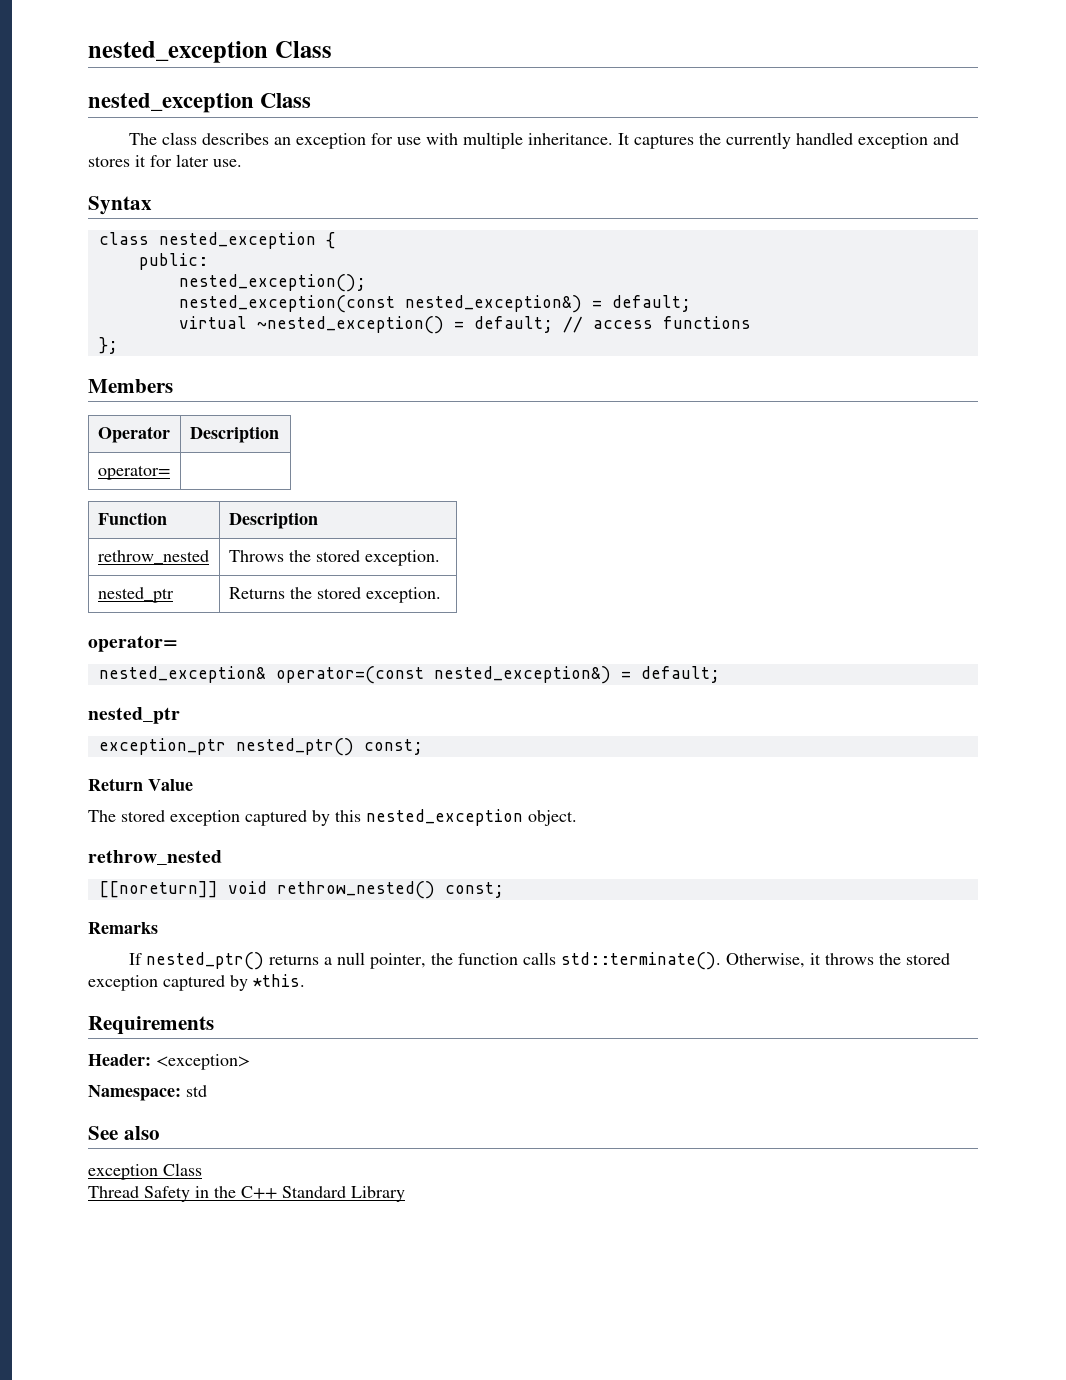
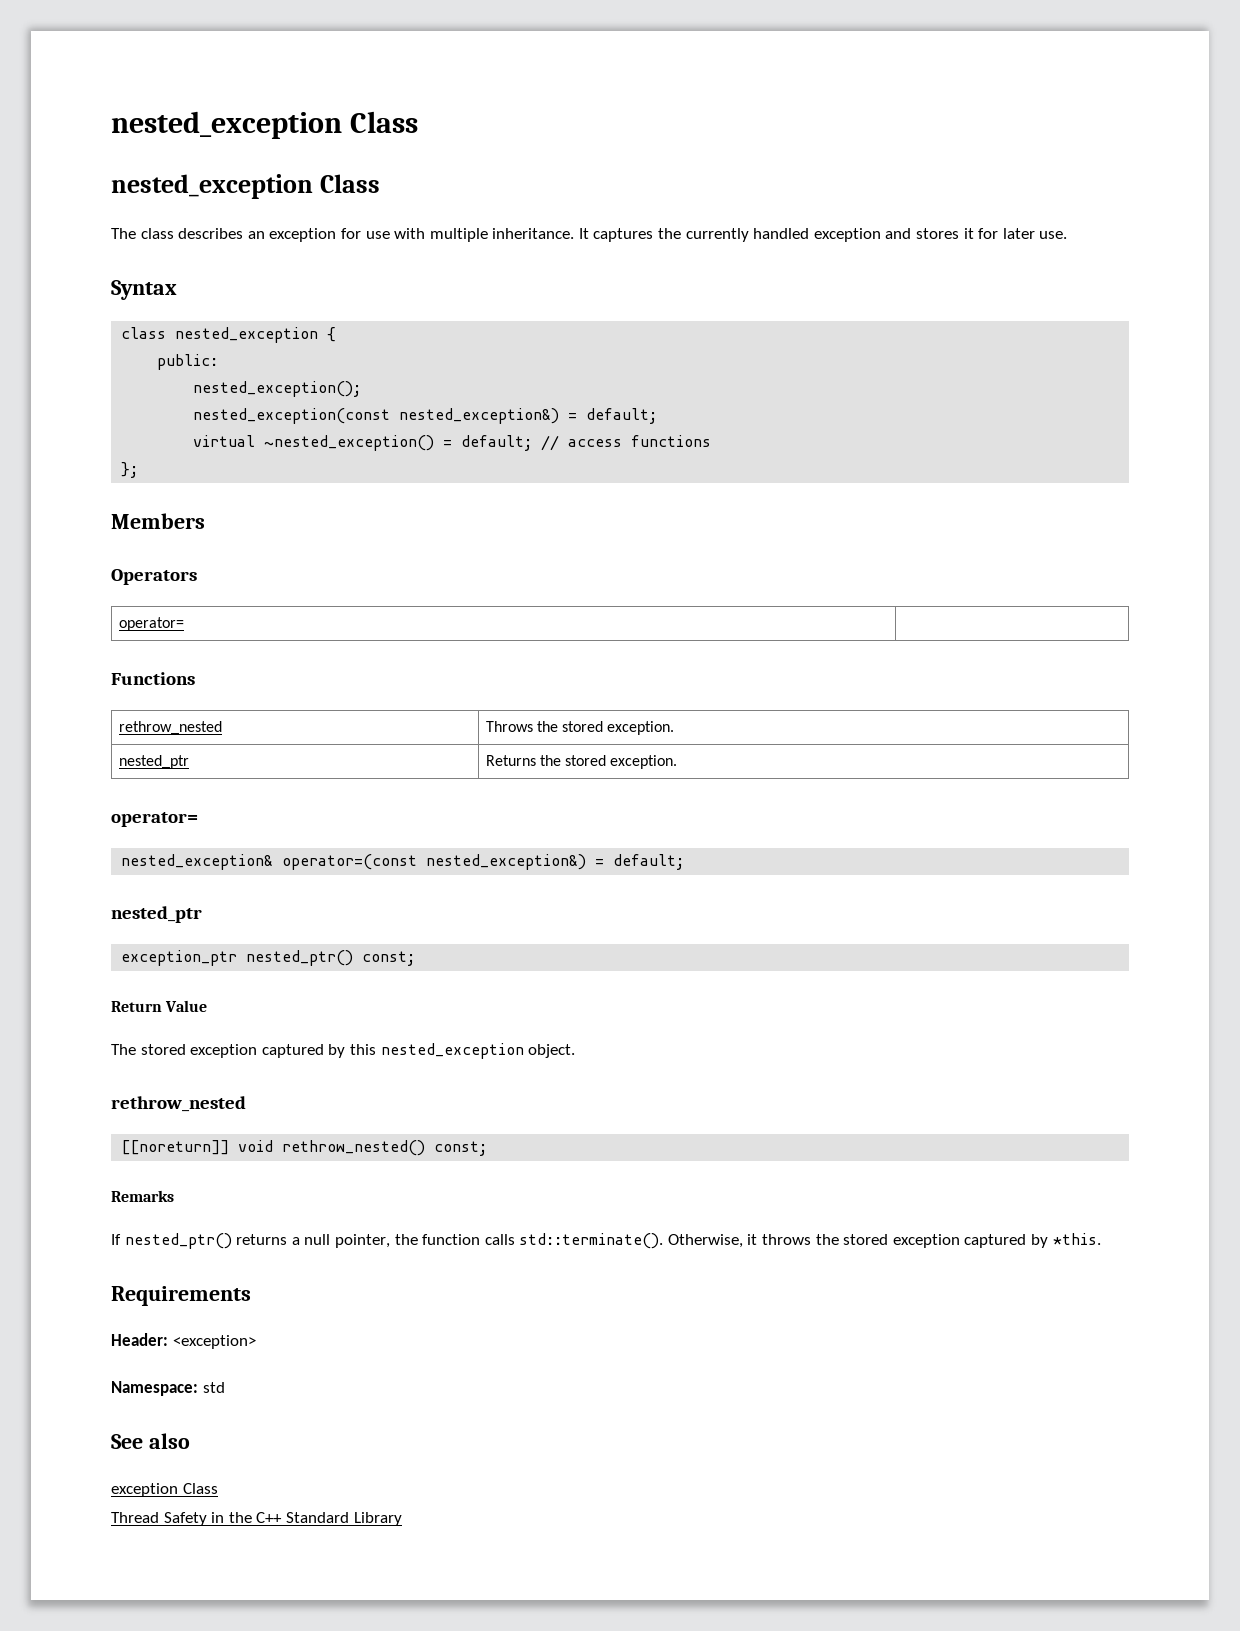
- Operator | Description
+ Operators
- Function | Description
+ Functions

